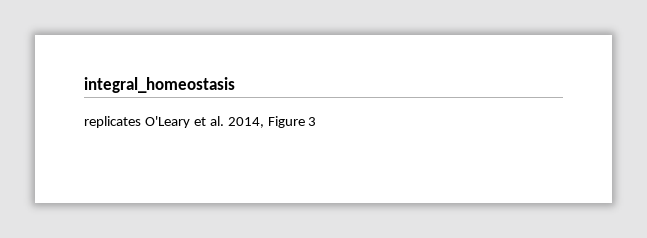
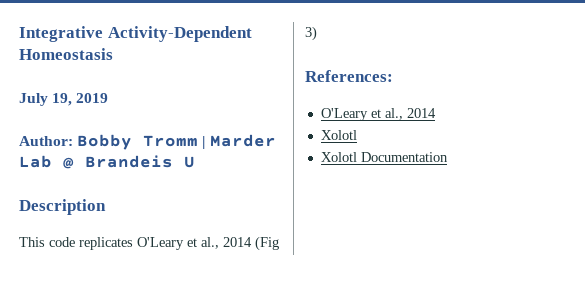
- integral_homeostasis
- replicates O'Leary et al. 2014, Figure 3
+ Integrative Activity-Dependent Homeostasis
+ July 19, 2019
+ Author: Bobby Tromm | Marder Lab @ Brandeis U
+ Description
+ This code replicates O'Leary et al., 2014 (Fig 3)
+ References:
+ O'Leary et al., 2014
+ Xolotl
+ Xolotl Documentation

